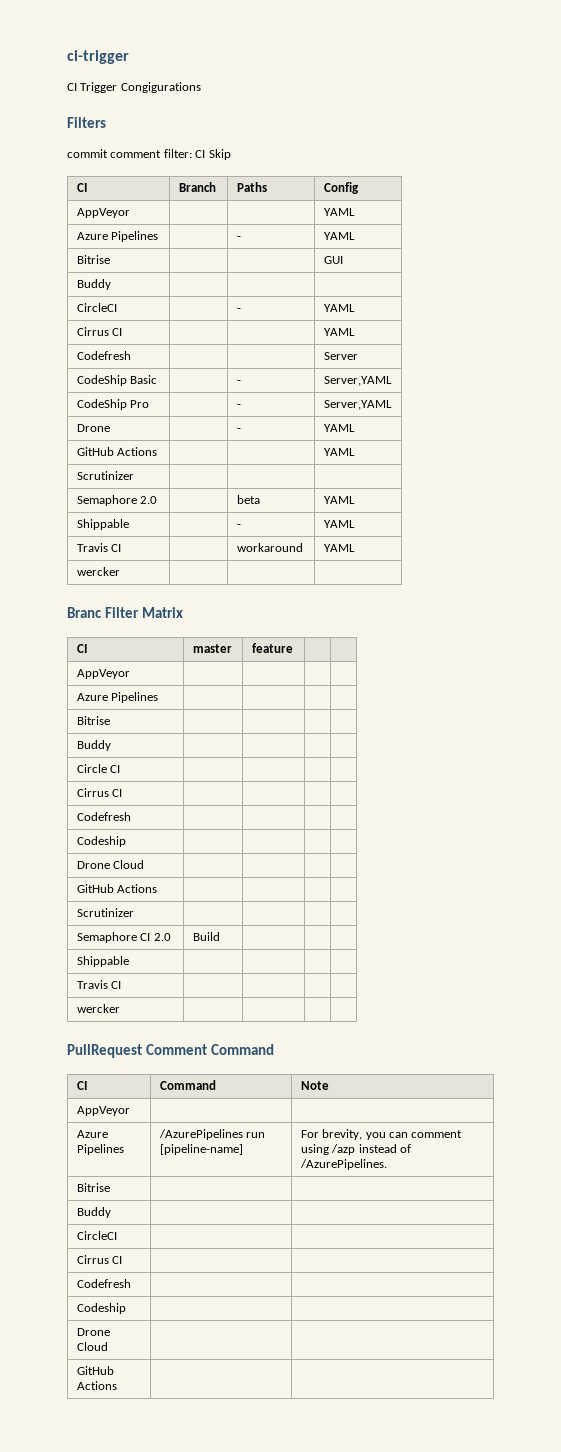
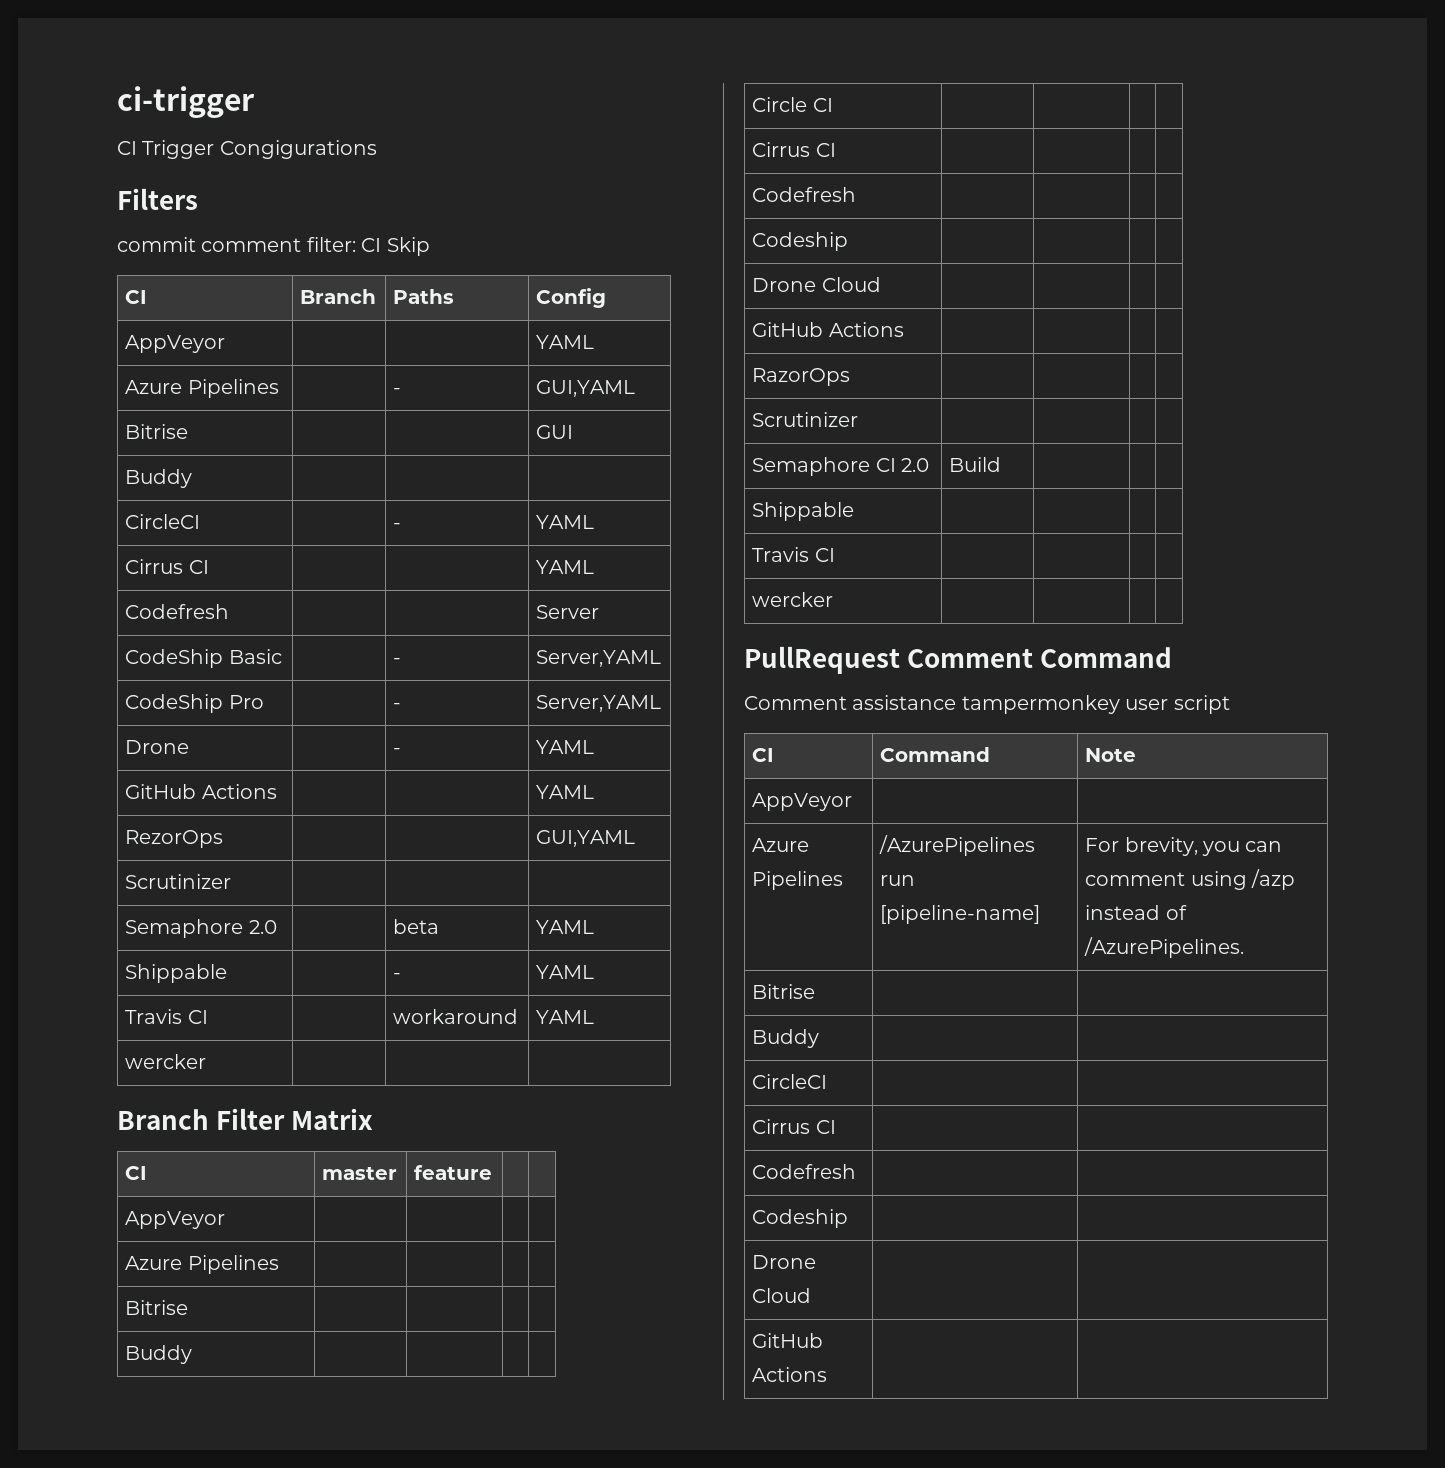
- Azure Pipelines | | - | YAML
+ Azure Pipelines | | - | GUI,YAML
+ RezorOps | | | GUI,YAML
- Branc Filter Matrix
+ Branch Filter Matrix
+ RazorOps | | | |
+ Comment assistance tampermonkey user script

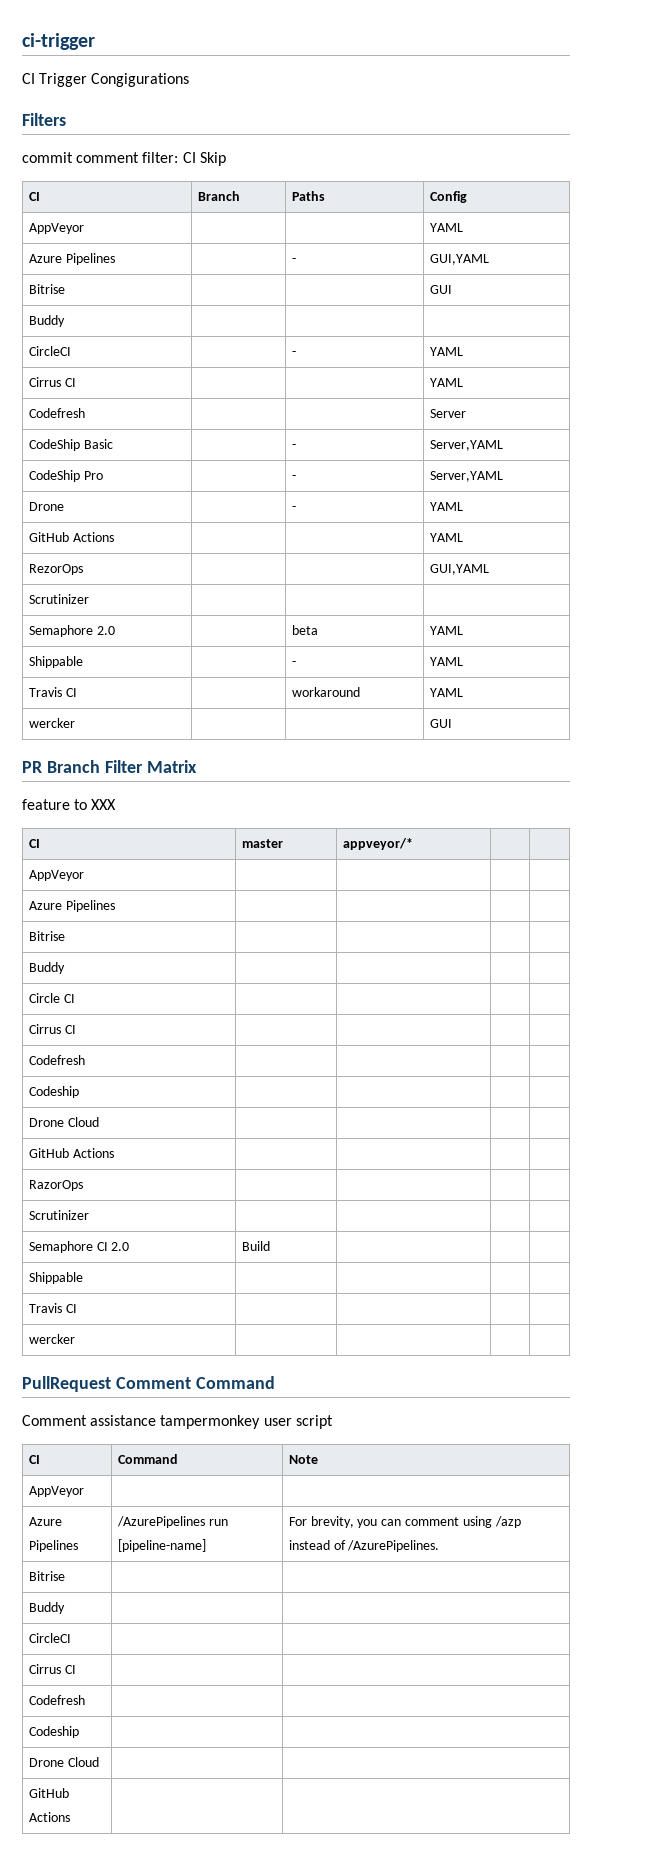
  Travis CI | | workaround | YAML
- wercker | | |
- Branch Filter Matrix
+ wercker | | | GUI
+ PR Branch Filter Matrix
+ feature to XXX
- CI | master | feature | |
+ CI | master | appveyor/* | |

